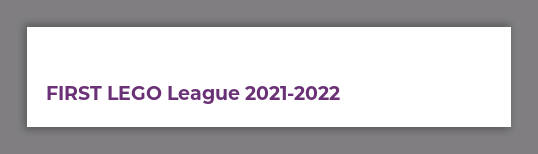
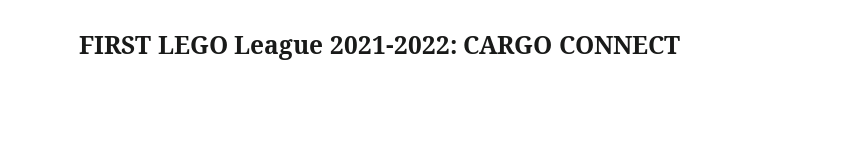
- FIRST LEGO League 2021-2022
+ FIRST LEGO League 2021-2022: CARGO CONNECT

